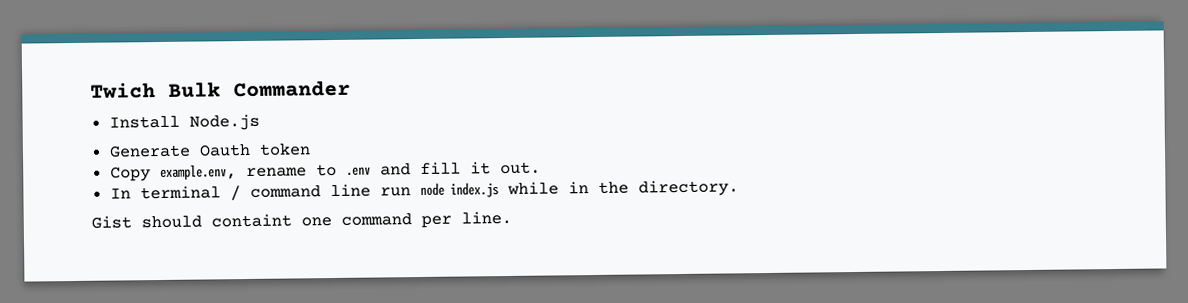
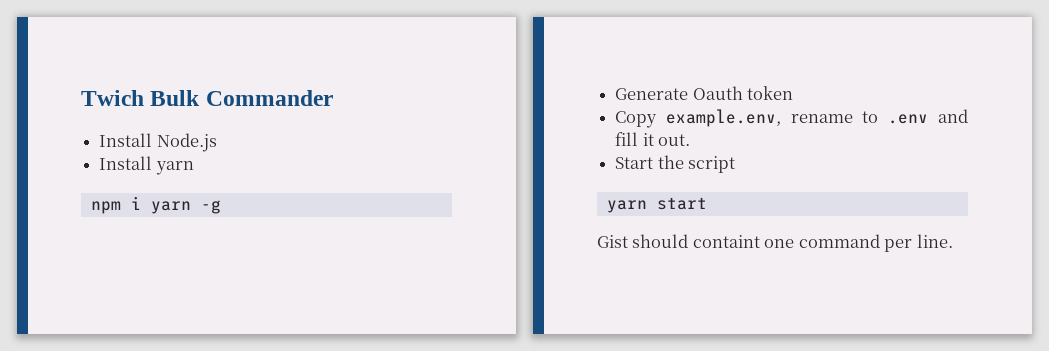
+ Install yarn
+ npm i yarn -g
- In terminal / command line run node index.js while in the directory.
+ Start the script
+ yarn start

